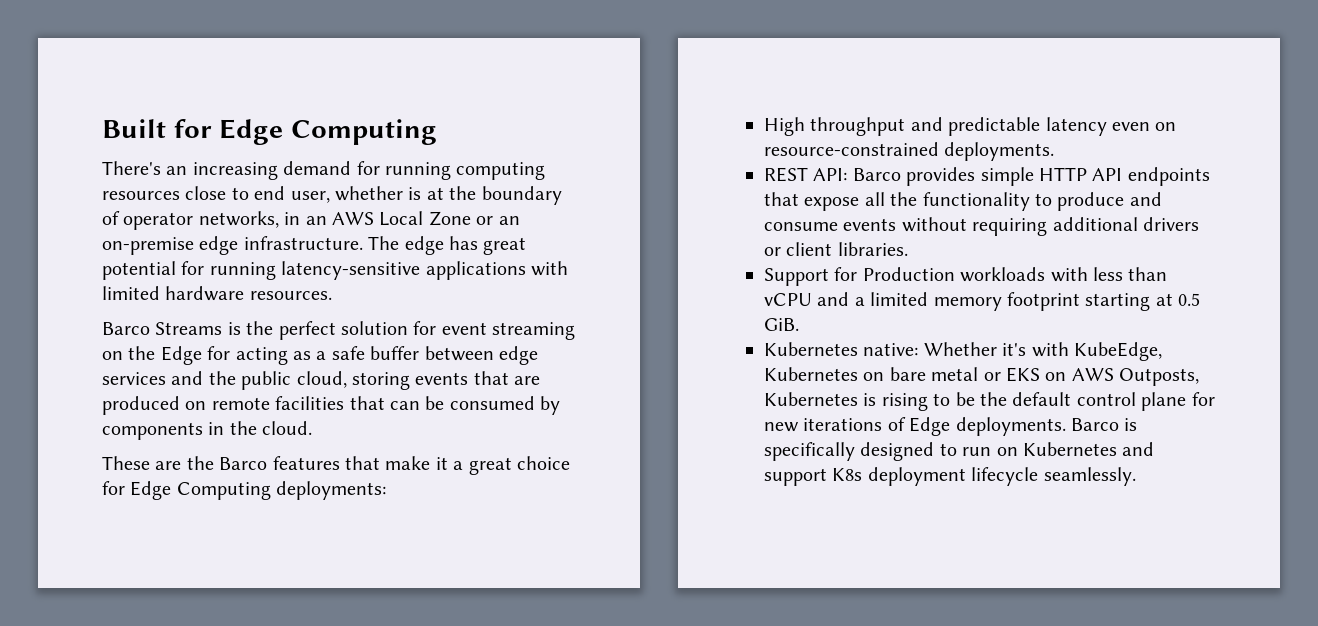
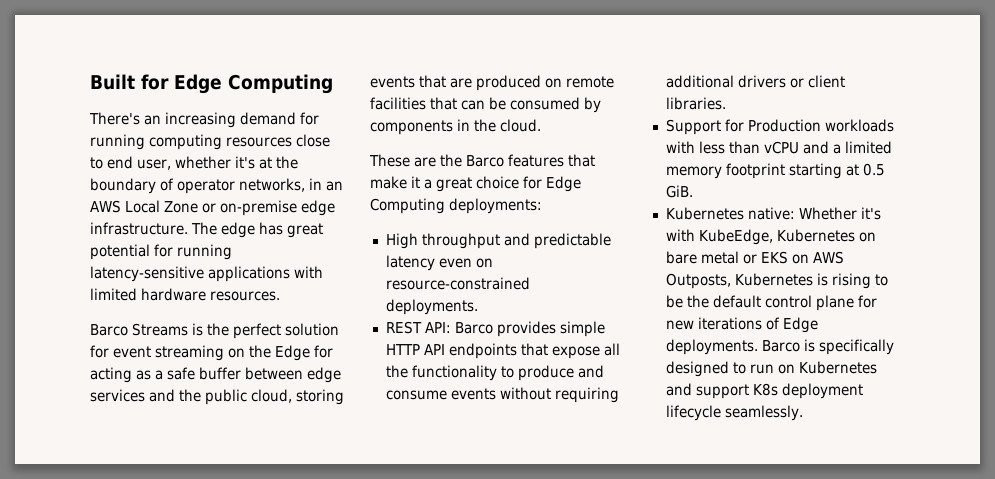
- There's an increasing demand for running computing resources close to end user, whether is at the boundary of operator networks, in an AWS Local Zone or an on-premise edge infrastructure.
+ There's an increasing demand for running computing resources close to end user, whether it's at the boundary of operator networks, in an AWS Local Zone or on-premise edge infrastructure.

